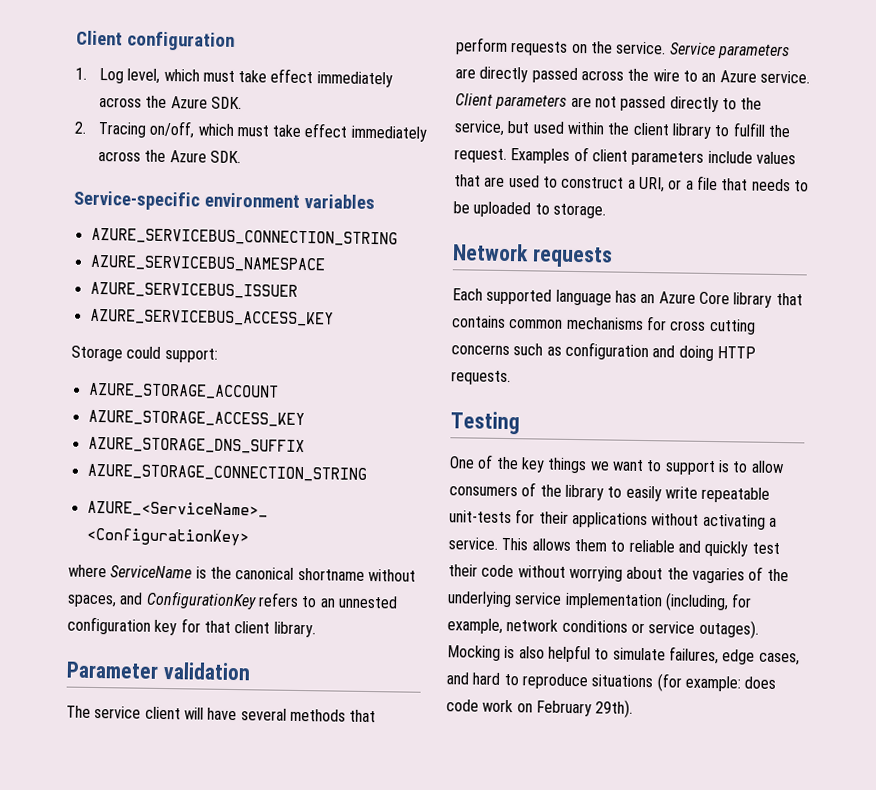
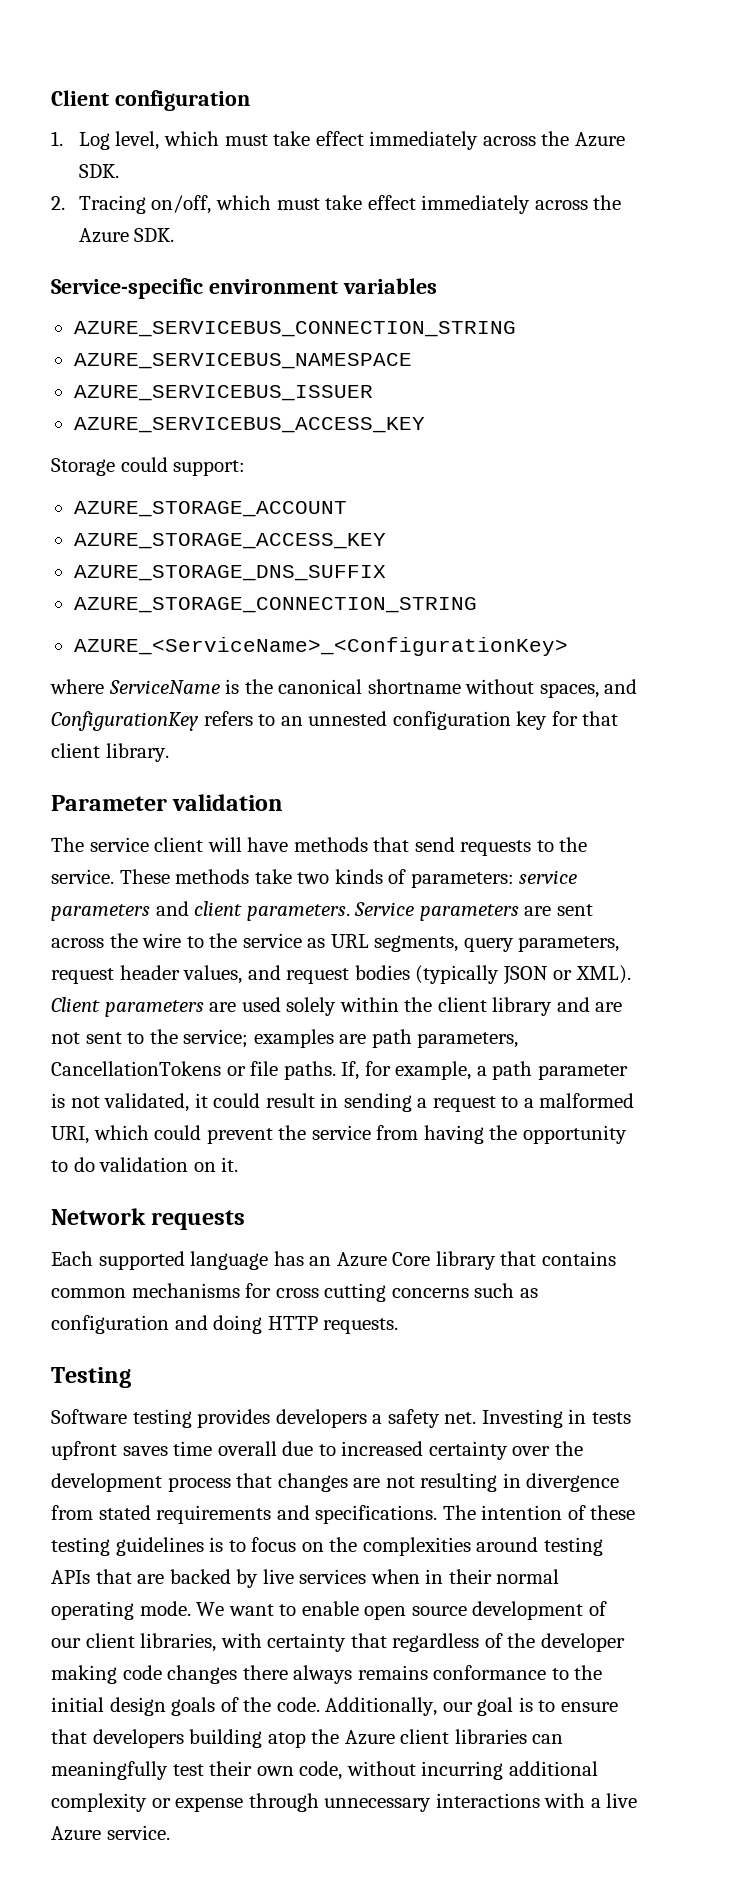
- The service client will have several methods that perform requests on the service.
+ The service client will have methods that send requests to the service. These methods take two kinds of parameters: service parameters and client parameters.
- Service parameters are directly passed across the wire to an Azure service. Client parameters are not passed directly to the service, but used within the client library to fulfill the request. Examples of client parameters include values that are used to construct a URI, or a file that needs to be uploaded to storage.
+ Service parameters are sent across the wire to the service as URL segments, query parameters, request header values, and request bodies (typically JSON or XML). Client parameters are used solely within the client library and are not sent to the service; examples are path parameters, CancellationTokens or file paths. If, for example, a path parameter is not validated, it could result in sending a request to a malformed URI, which could prevent the service from having the opportunity to do validation on it.
- One of the key things we want to support is to allow consumers of the library to easily write repeatable unit-tests for their applications without activating a service. This allows them to reliable and quickly test their code without worrying about the vagaries of the underlying service implementation (including, for example, network conditions or service outages). Mocking is also helpful to simulate failures, edge cases, and hard to reproduce situations (for example: does code work on February 29th).
+ Software testing provides developers a safety net. Investing in tests upfront saves time overall due to increased certainty over the development process that changes are not resulting in divergence from stated requirements and specifications. The intention of these testing guidelines is to focus on the complexities around testing APIs that are backed by live services when in their normal operating mode. We want to enable open source development of our client libraries, with certainty that regardless of the developer making code changes there always remains conformance to the initial design goals of the code. Additionally, our goal is to ensure that developers building atop the Azure client libraries can meaningfully test their own code, without incurring additional complexity or expense through unnecessary interactions with a live Azure service.

